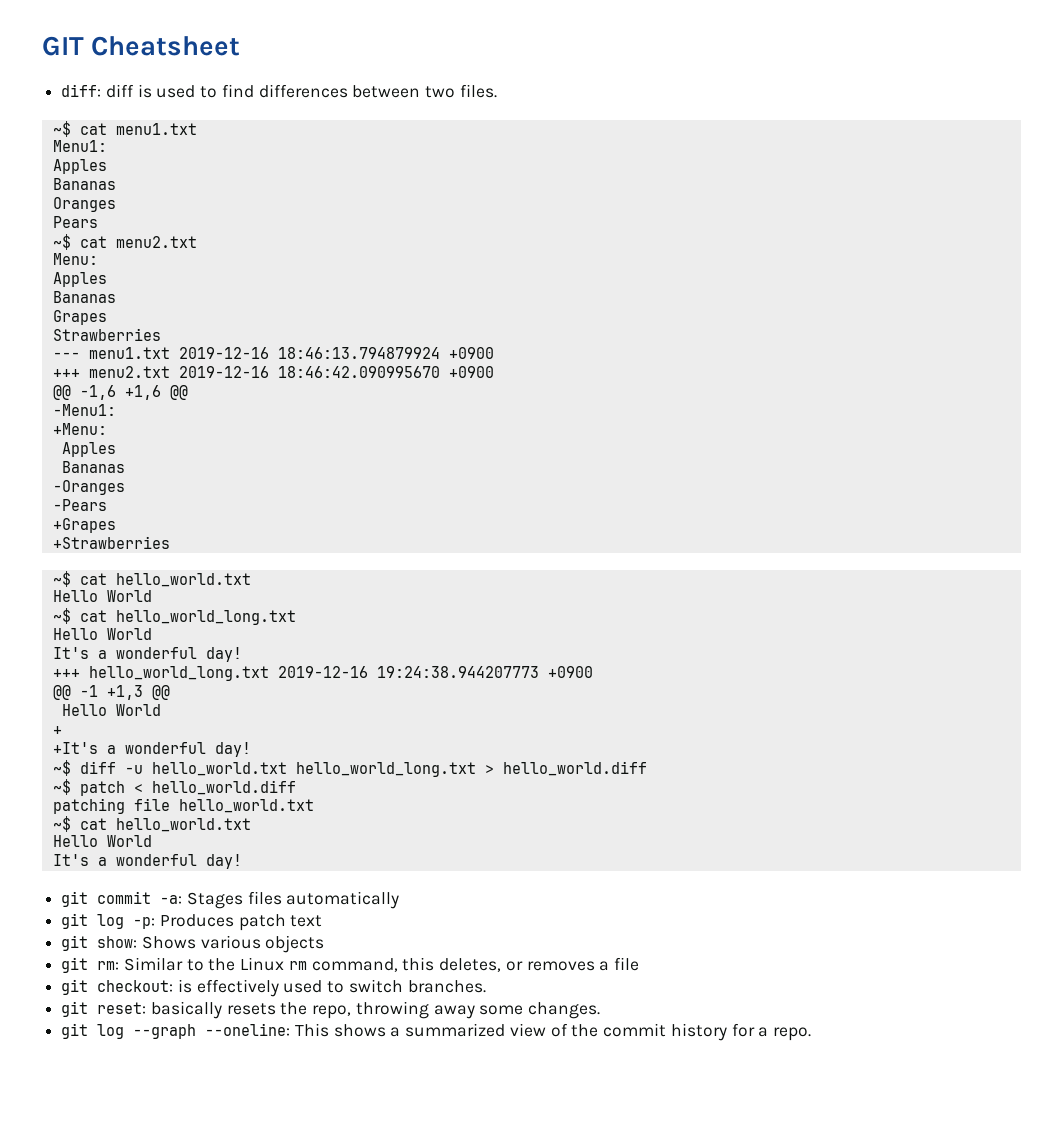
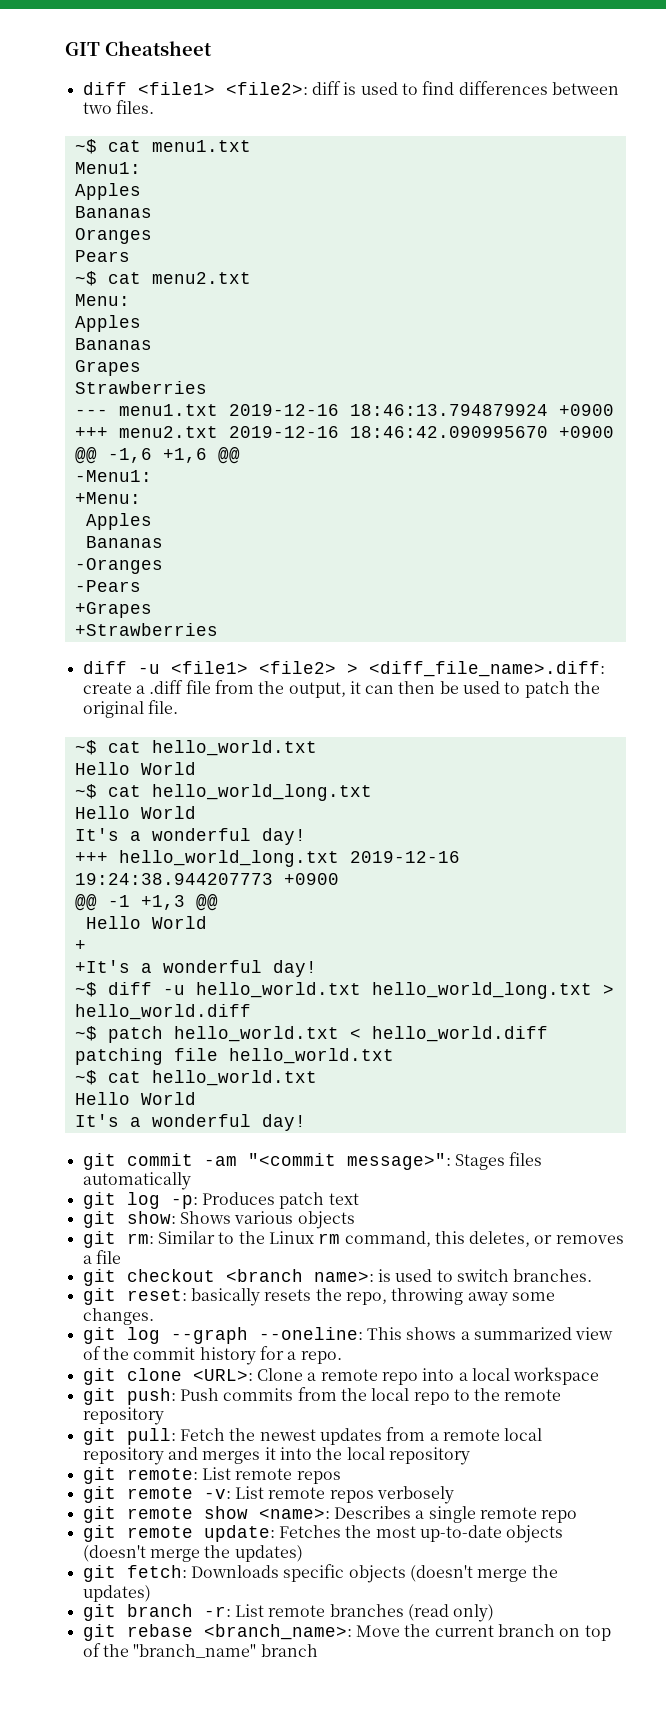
- diff: diff is used to find differences between two files.
+ diff <file1> <file2>: diff is used to find differences between two files.
+ diff -u <file1> <file2> > <diff_file_name>.diff: create a .diff file from the output, it can then be used to patch the original file.
- ~$ patch < hello_world.diff
+ ~$ patch hello_world.txt < hello_world.diff
- git commit -a: Stages files automatically
+ git commit -am "<commit message>": Stages files automatically
- git checkout: is effectively used to switch branches.
+ git checkout <branch name>: is used to switch branches.
+ git clone <URL>: Clone a remote repo into a local workspace
+ git push: Push commits from the local repo to the remote repository
+ git pull: Fetch the newest updates from a remote local repository and merges it into the local repository
+ git remote: List remote repos
+ git remote -v: List remote repos verbosely
+ git remote show <name>: Describes a single remote repo
+ git remote update: Fetches the most up-to-date objects (doesn't merge the updates)
+ git fetch: Downloads specific objects (doesn't merge the updates)
+ git branch -r: List remote branches (read only)
+ git rebase <branch_name>: Move the current branch on top of the "branch_name" branch

